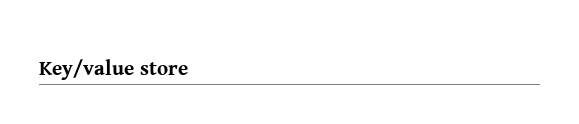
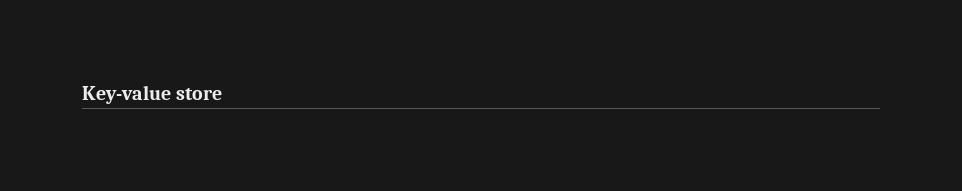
- Key/value store
+ Key-value store

